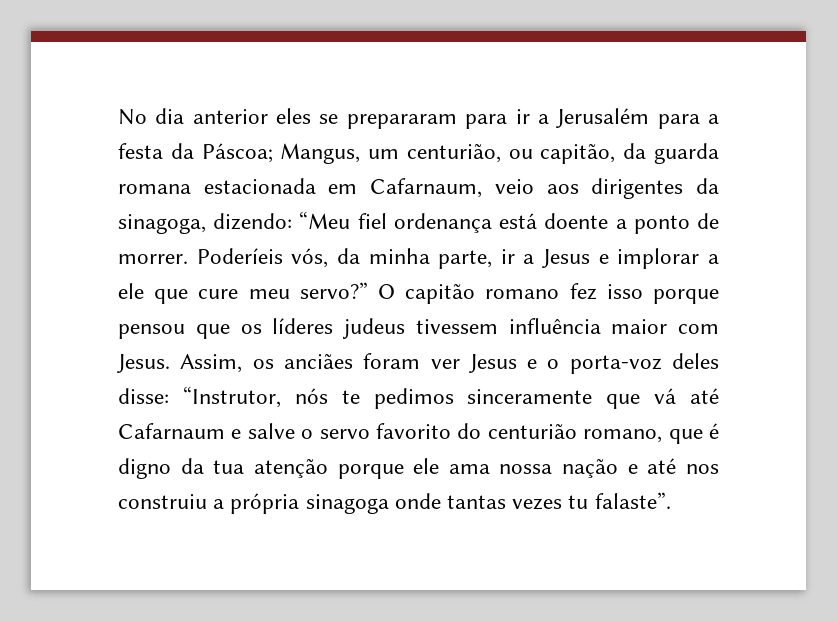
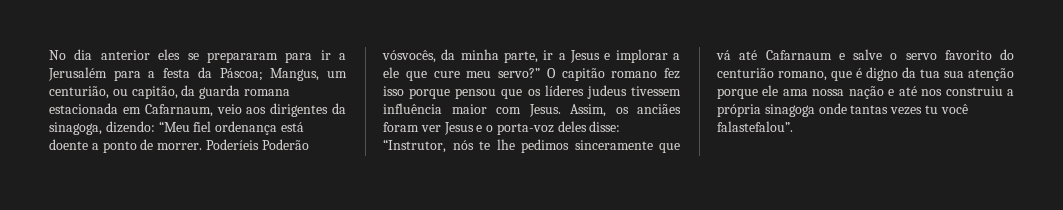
- Poderíeis vós, da minha parte, ir a Jesus e implorar a ele que cure meu servo?”
+ Poderíeis Poderão vósvocês, da minha parte, ir a Jesus e implorar a ele que cure meu servo?”
- Assim, os anciães foram ver Jesus e o porta-voz deles disse: “Instrutor, nós te pedimos sinceramente que vá até Cafarnaum e salve o servo favorito do centurião romano, que é digno da tua atenção porque ele ama nossa nação e até nos construiu a própria sinagoga onde tantas vezes tu falaste”.
+ Assim, os anciães foram ver Jesus e o porta-voz deles disse: “Instrutor, nós te lhe pedimos sinceramente que vá até Cafarnaum e salve o servo favorito do centurião romano, que é digno da tua sua atenção porque ele ama nossa nação e até nos construiu a própria sinagoga onde tantas vezes tu você falastefalou”.

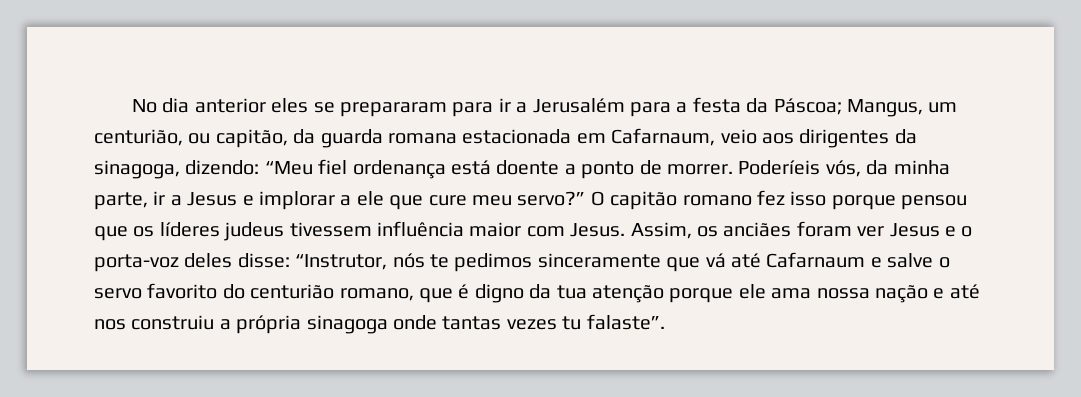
- Poderíeis Poderão vósvocês, da minha parte, ir a Jesus e implorar a ele que cure meu servo?”
+ Poderíeis vós, da minha parte, ir a Jesus e implorar a ele que cure meu servo?”
- Assim, os anciães foram ver Jesus e o porta-voz deles disse: “Instrutor, nós te lhe pedimos sinceramente que vá até Cafarnaum e salve o servo favorito do centurião romano, que é digno da tua sua atenção porque ele ama nossa nação e até nos construiu a própria sinagoga onde tantas vezes tu você falastefalou”.
+ Assim, os anciães foram ver Jesus e o porta-voz deles disse: “Instrutor, nós te pedimos sinceramente que vá até Cafarnaum e salve o servo favorito do centurião romano, que é digno da tua atenção porque ele ama nossa nação e até nos construiu a própria sinagoga onde tantas vezes tu falaste”.

